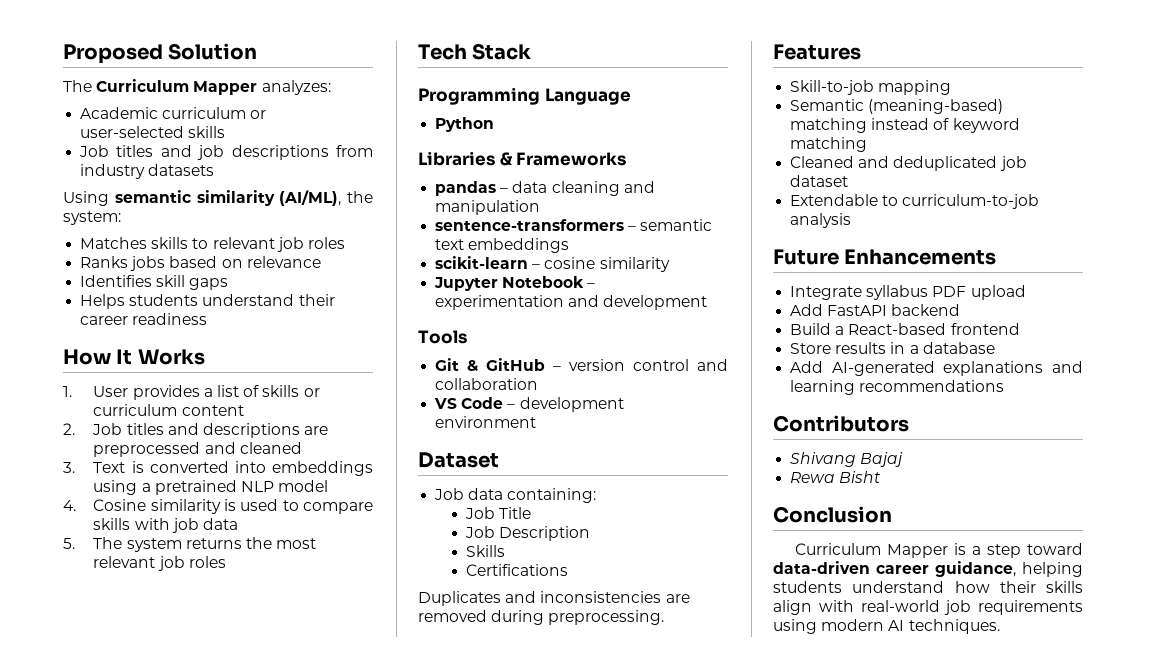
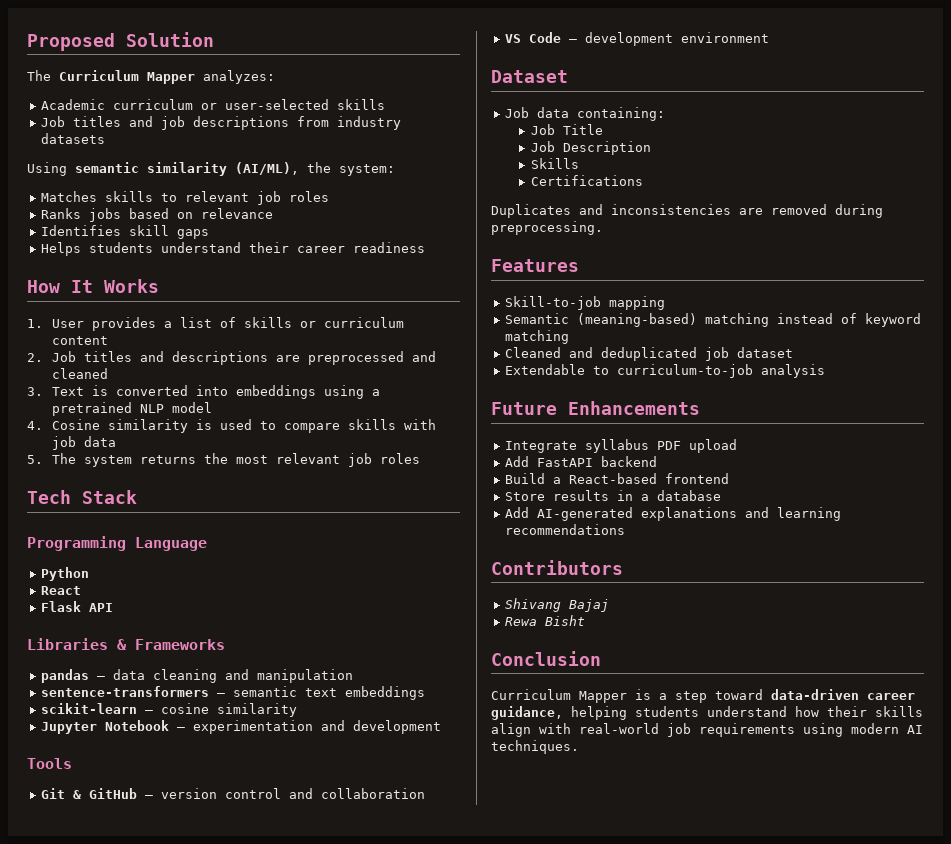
+ React
+ Flask API

